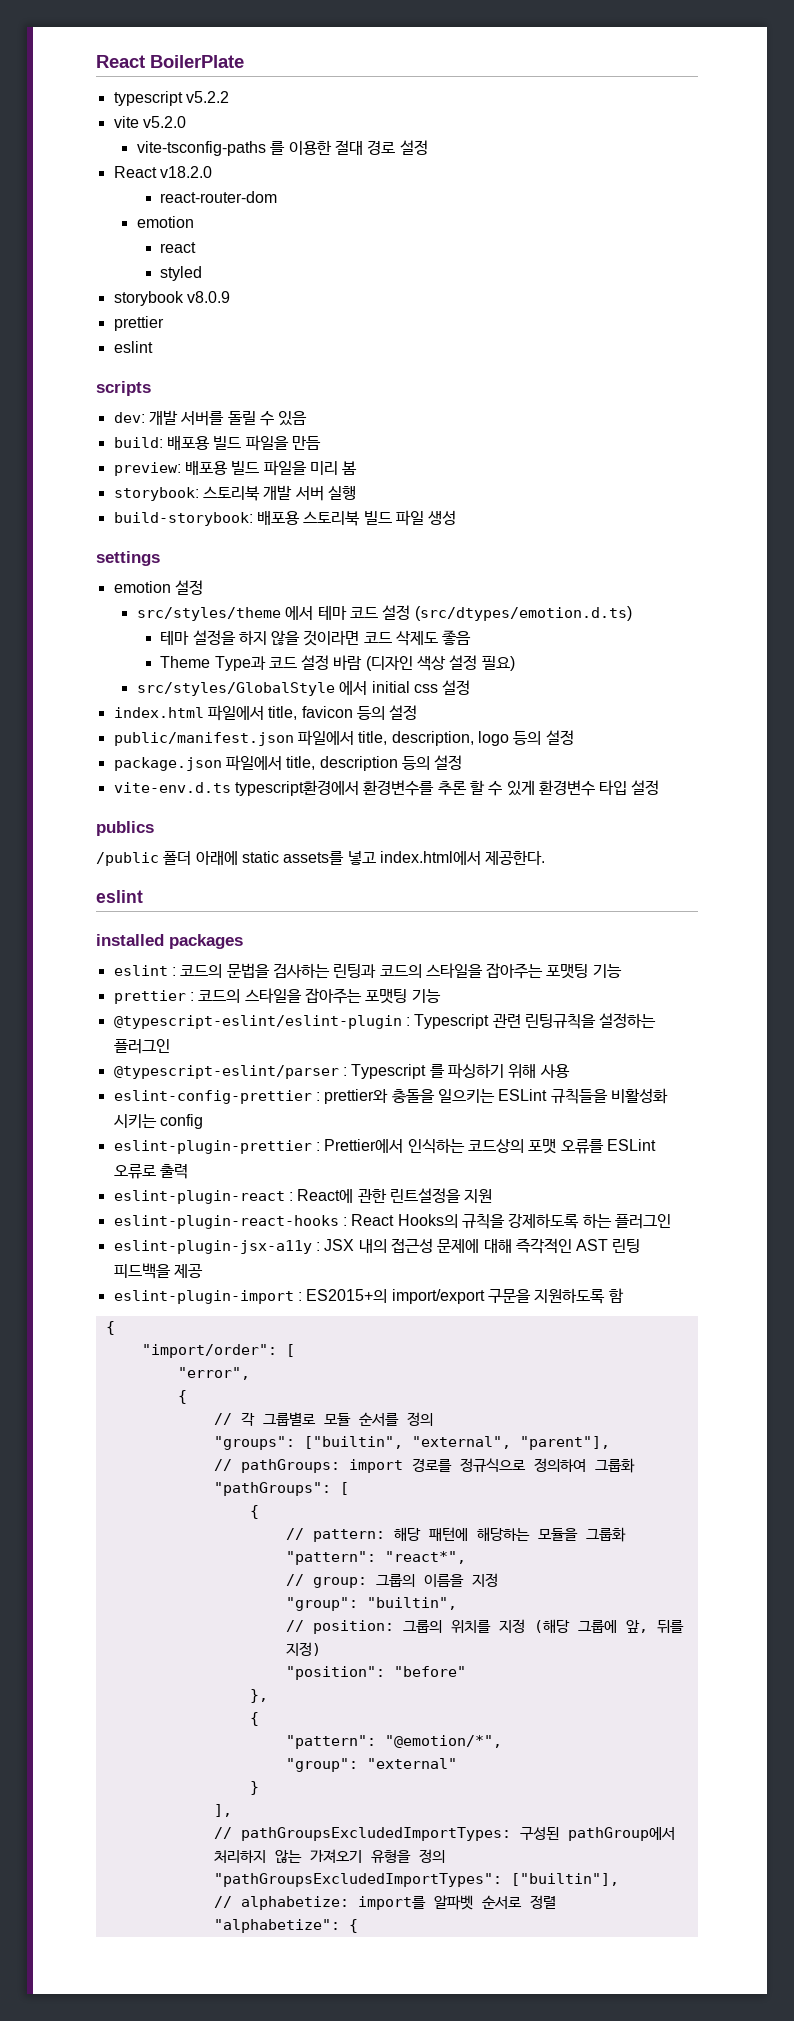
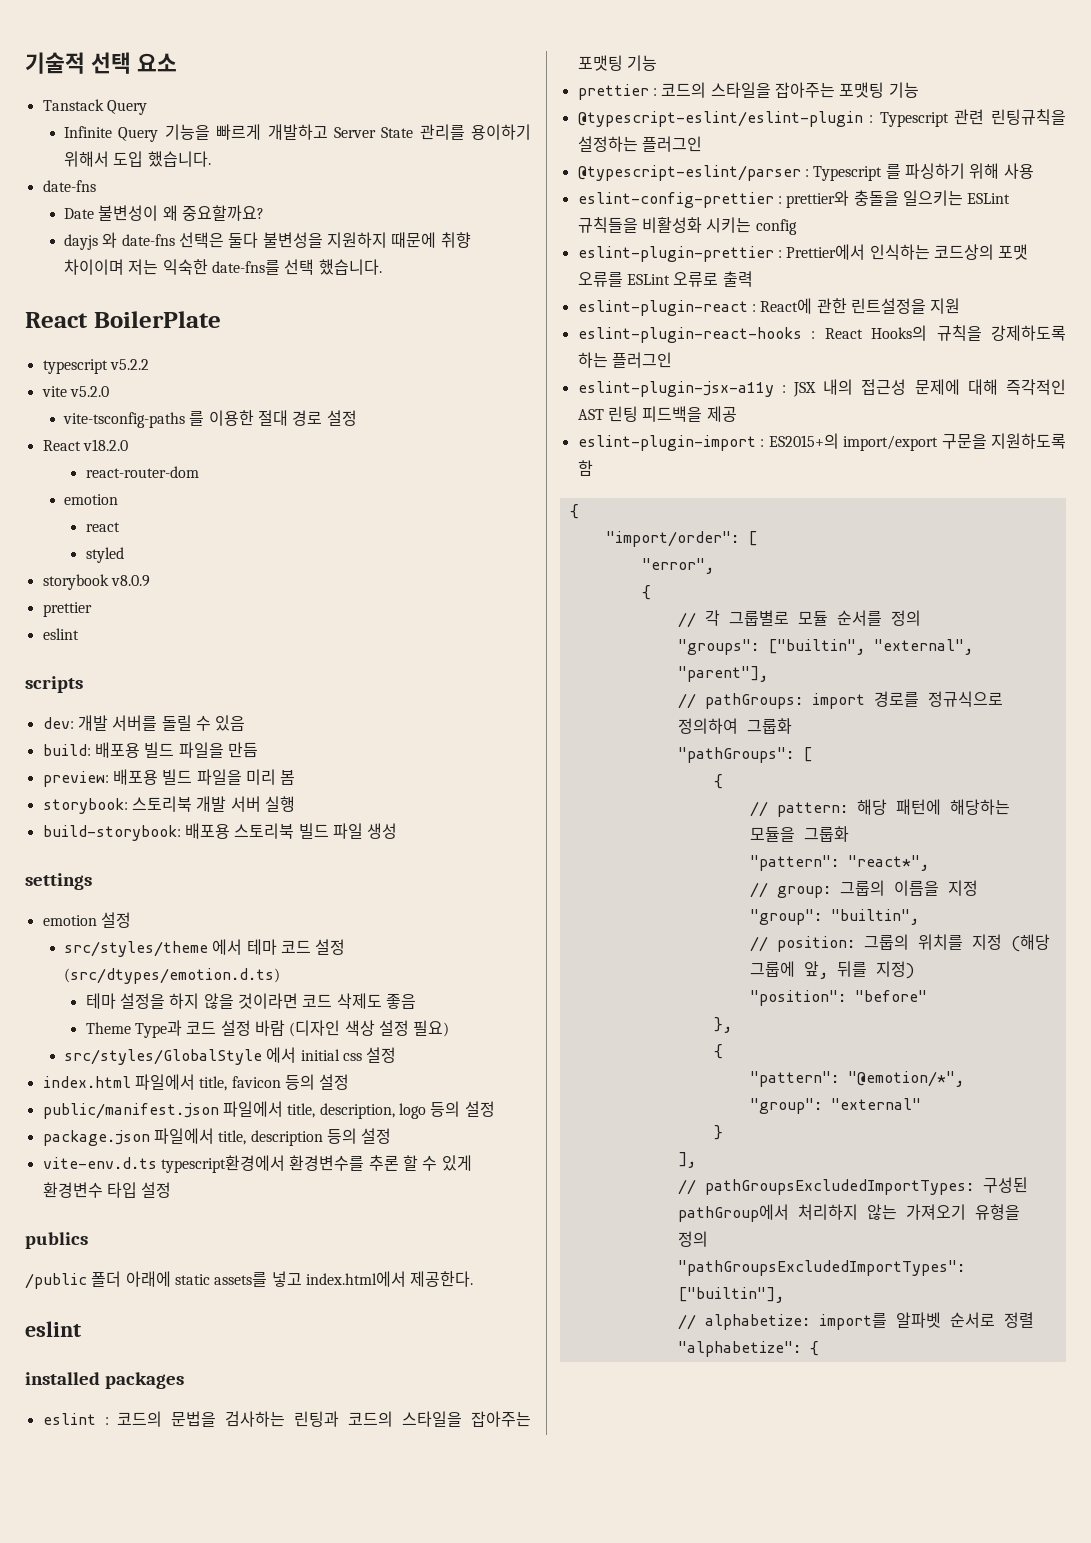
+ 기술적 선택 요소
+ Tanstack Query
+ Infinite Query 기능을 빠르게 개발하고 Server State 관리를 용이하기 위해서 도입 했습니다.
+ date-fns
+ Date 불변성이 왜 중요할까요?
+ dayjs 와 date-fns 선택은 둘다 불변성을 지원하지 때문에 취향 차이이며 저는 익숙한 date-fns를 선택 했습니다.

